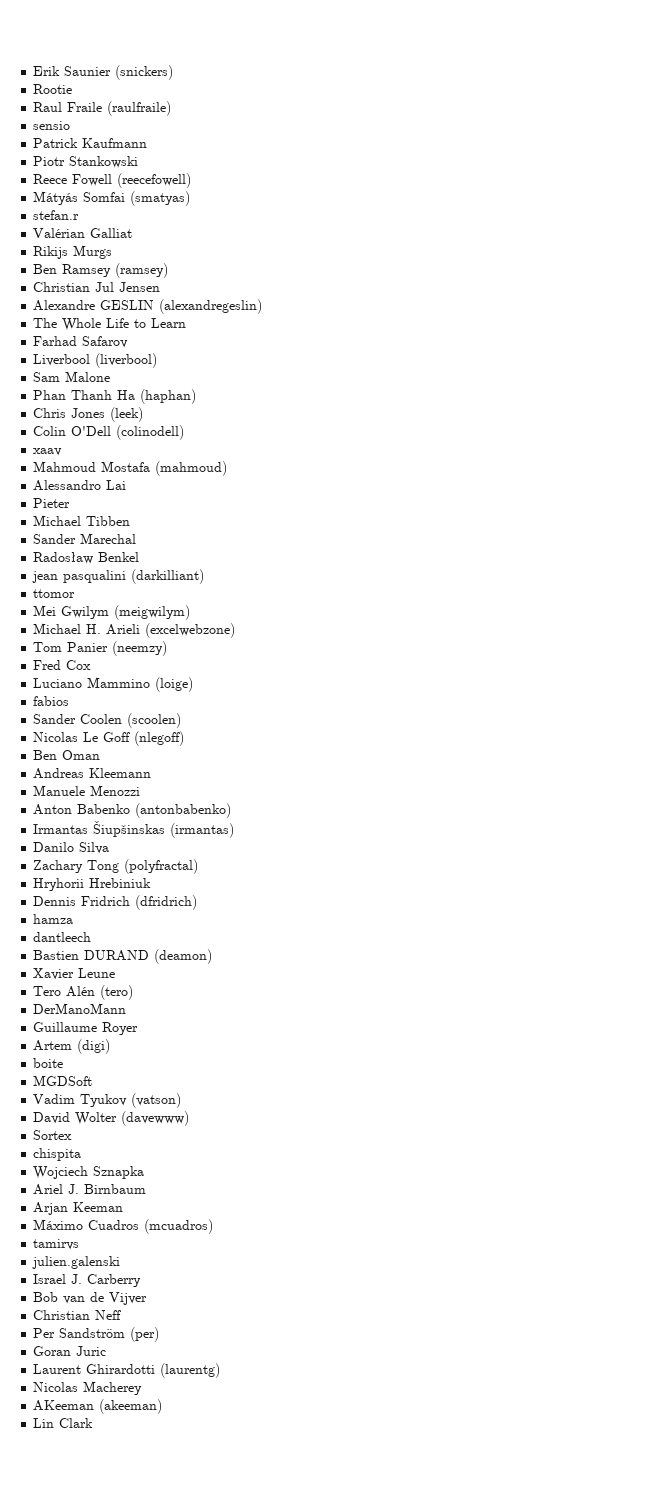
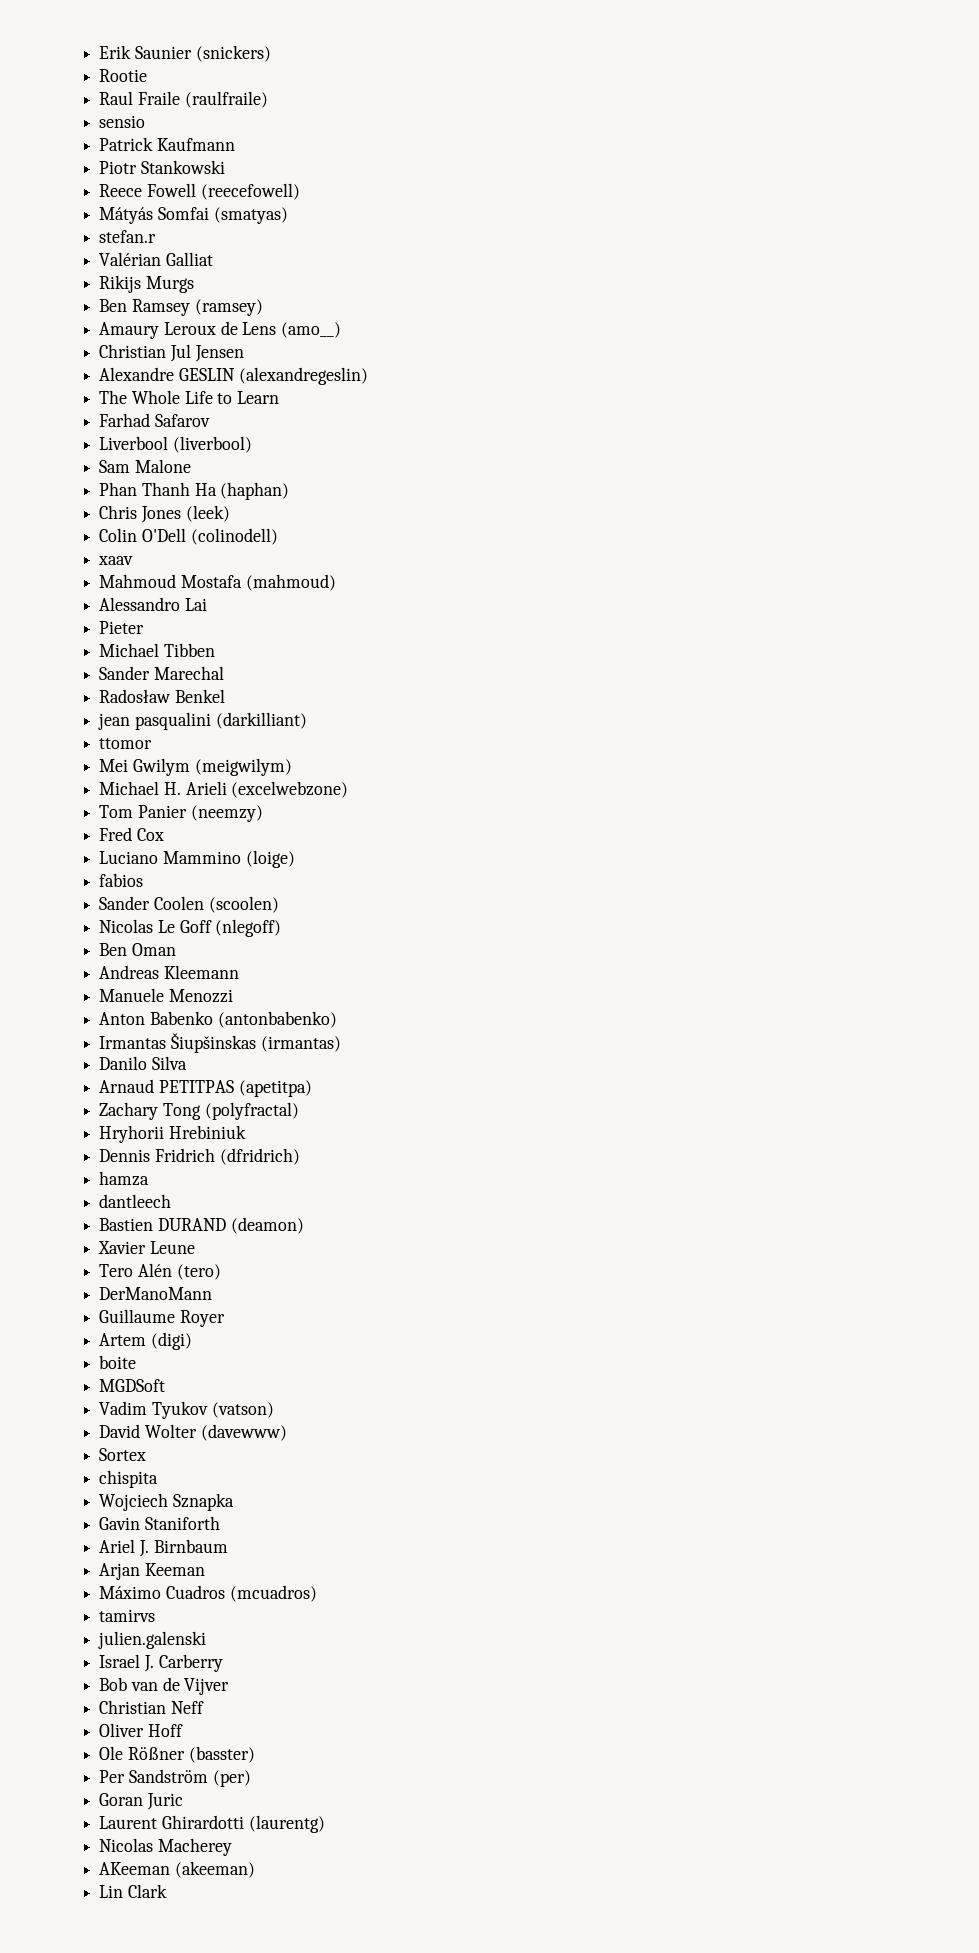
+ Amaury Leroux de Lens (amo__)
+ Arnaud PETITPAS (apetitpa)
+ Gavin Staniforth
+ Oliver Hoff
+ Ole Rößner (basster)

